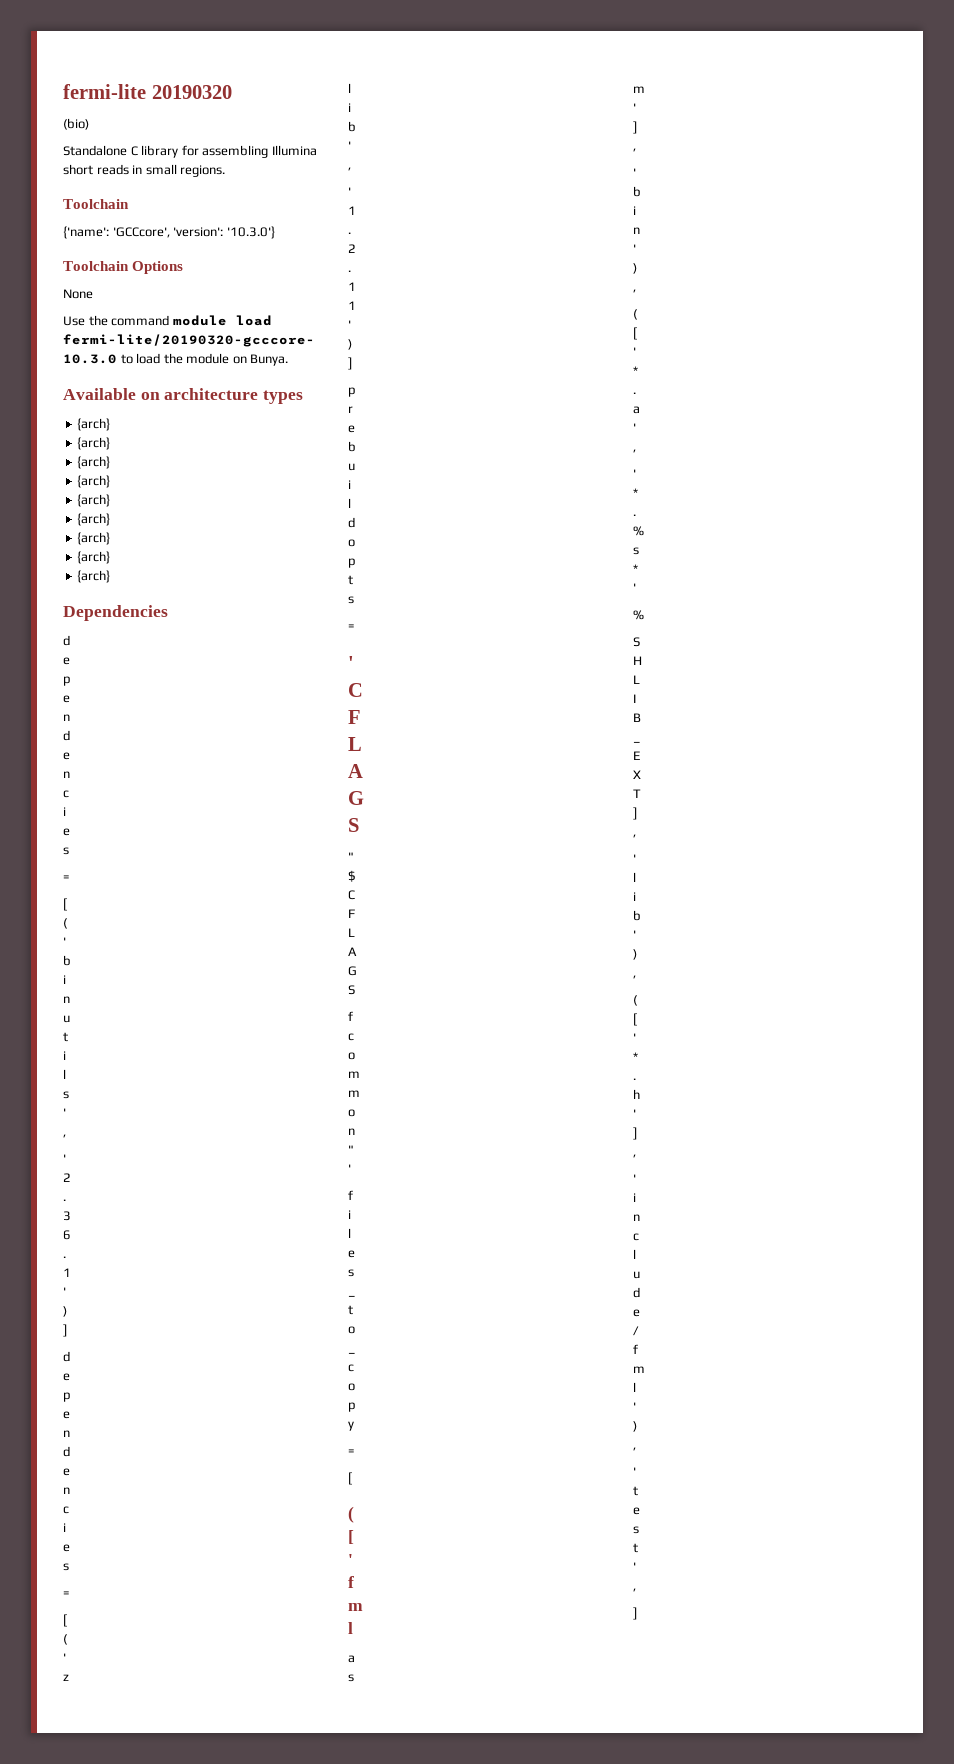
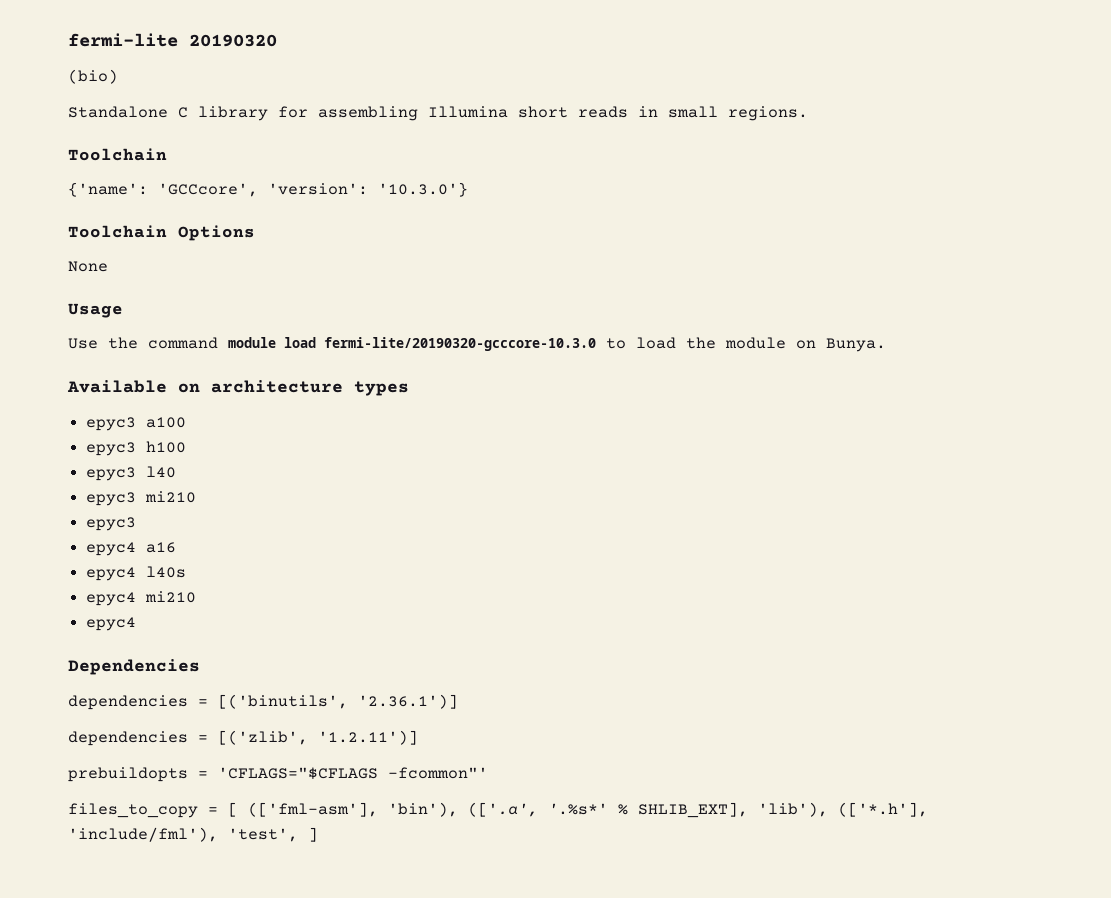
+ Usage
  Available on architecture types
- {arch}
- {arch}
- {arch}
- {arch}
- {arch}
- {arch}
- {arch}
- {arch}
- {arch}
+ epyc3 a100
+ epyc3 h100
+ epyc3 l40
+ epyc3 mi210
+ epyc3
+ epyc4 a16
+ epyc4 l40s
+ epyc4 mi210
+ epyc4
  Dependencies
- d
- e
- p
- e
- n
- d
- e
- n
- c
- i
- e
- s
- =
- [
- (
- '
- b
- i
- n
- u
- t
- i
- l
- s
- '
- ,
- '
- 2
- .
- 3
- 6
- .
- 1
- '
- )
- ]
- d
- e
- p
- e
- n
- d
- e
- n
- c
- i
- e
- s
- =
- [
- (
- '
- z
- l
- i
- b
- '
- ,
- '
- 1
- .
- 2
- .
- 1
- 1
- '
- )
- ]
- p
- r
- e
- b
- u
- i
- l
- d
- o
- p
- t
- s
- =
- '
- C
- F
- L
- A
- G
- S
- "
- $
- C
- F
- L
- A
- G
- S
- f
- c
- o
- m
- m
- o
- n
- "
- '
- f
- i
- l
- e
- s
- _
- t
- o
- _
- c
- o
- p
- y
- =
- [
- (
- [
- '
- f
- m
- l
- a
- s
- m
- '
- ]
- ,
- '
- b
- i
- n
- '
- )
- ,
- (
- [
- '
- *
- .
- a
- '
- ,
- '
- *
- .
- %
- s
- *
- '
- %
- S
- H
- L
- I
- B
- _
- E
- X
- T
- ]
- ,
- '
- l
- i
- b
- '
- )
- ,
- (
- [
- '
- *
- .
- h
- '
- ]
- ,
- '
- i
- n
- c
- l
- u
- d
- e
- /
- f
- m
- l
- '
- )
- ,
- '
- t
- e
- s
- t
- '
- ,
- ]
+ dependencies = [('binutils', '2.36.1')]
+ dependencies = [('zlib', '1.2.11')]
+ prebuildopts = 'CFLAGS="$CFLAGS -fcommon"'
+ files_to_copy = [ (['fml-asm'], 'bin'), (['.a', '.%s*' % SHLIB_EXT], 'lib'), (['*.h'], 'include/fml'), 'test', ]

